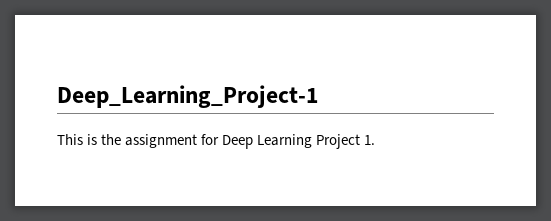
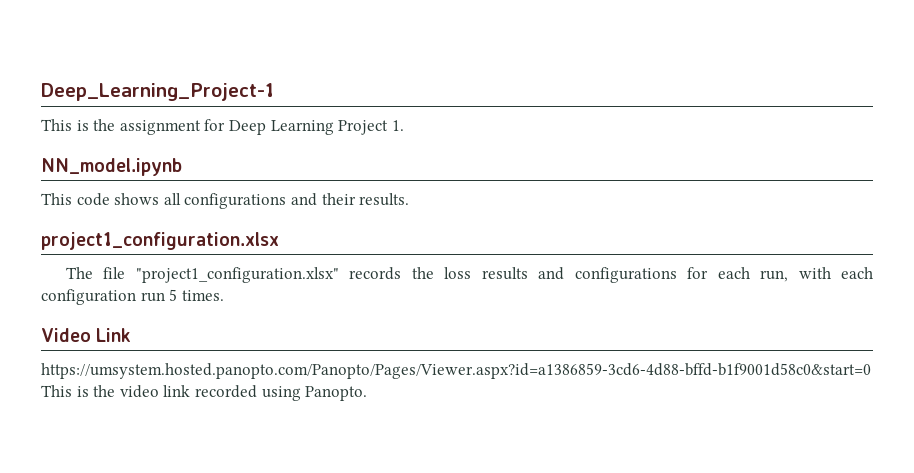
+ NN_model.ipynb
+ This code shows all configurations and their results.
+ project1_configuration.xlsx
+ The file "project1_configuration.xlsx" records the loss results and configurations for each run, with each configuration run 5 times.
+ Video Link
+ https://umsystem.hosted.panopto.com/Panopto/Pages/Viewer.aspx?id=a1386859-3cd6-4d88-bffd-b1f9001d58c0&start=0 This is the video link recorded using Panopto.

